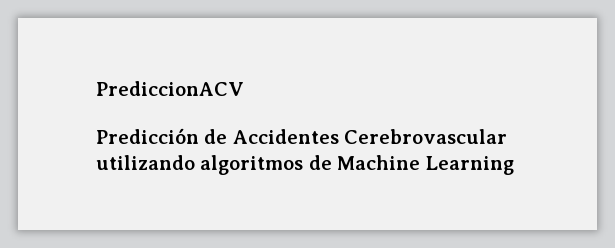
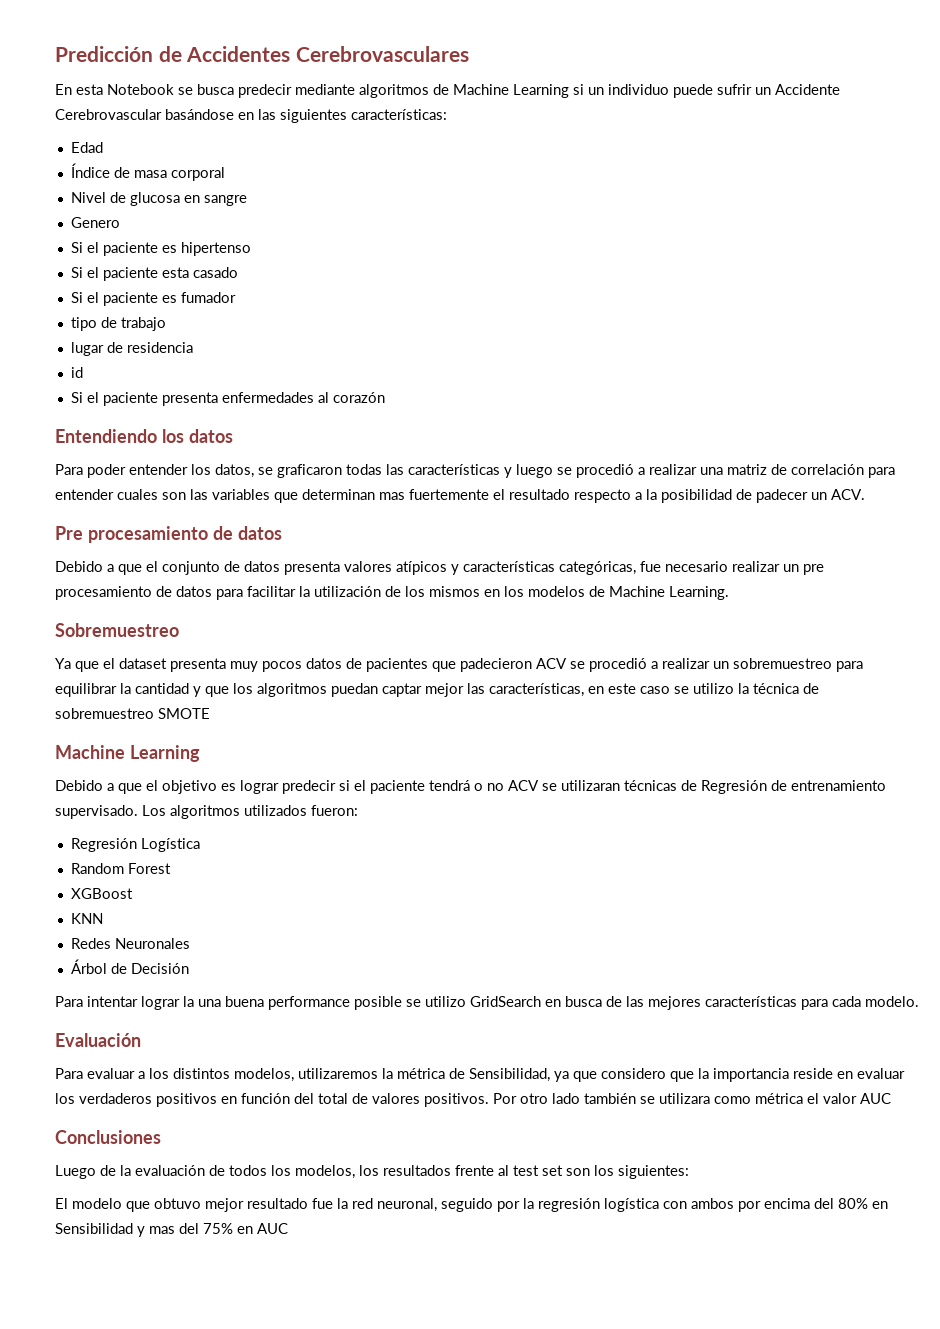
- PrediccionACV
- Predicción de Accidentes Cerebrovascular utilizando algoritmos de Machine Learning
+ Predicción de Accidentes Cerebrovasculares
+ En esta Notebook se busca predecir mediante algoritmos de Machine Learning si un individuo puede sufrir un Accidente Cerebrovascular basándose en las siguientes características:
+ Edad
+ Índice de masa corporal
+ Nivel de glucosa en sangre
+ Genero
+ Si el paciente es hipertenso
+ Si el paciente esta casado
+ Si el paciente es fumador
+ tipo de trabajo
+ lugar de residencia
+ id
+ Si el paciente presenta enfermedades al corazón
+ Entendiendo los datos
+ Para poder entender los datos, se graficaron todas las características y luego se procedió a realizar una matriz de correlación para entender cuales son las variables que determinan mas fuertemente el resultado respecto a la posibilidad de padecer un ACV.
+ Pre procesamiento de datos
+ Debido a que el conjunto de datos presenta valores atípicos y características categóricas, fue necesario realizar un pre procesamiento de datos para facilitar la utilización de los mismos en los modelos de Machine Learning.
+ Sobremuestreo
+ Ya que el dataset presenta muy pocos datos de pacientes que padecieron ACV se procedió a realizar un sobremuestreo para equilibrar la cantidad y que los algoritmos puedan captar mejor las características, en este caso se utilizo la técnica de sobremuestreo SMOTE
+ Machine Learning
+ Debido a que el objetivo es lograr predecir si el paciente tendrá o no ACV se utilizaran técnicas de Regresión de entrenamiento supervisado. Los algoritmos utilizados fueron:
+ Regresión Logística
+ Random Forest
+ XGBoost
+ KNN
+ Redes Neuronales
+ Árbol de Decisión
+ Para intentar lograr la una buena performance posible se utilizo GridSearch en busca de las mejores características para cada modelo.
+ Evaluación
+ Para evaluar a los distintos modelos, utilizaremos la métrica de Sensibilidad, ya que considero que la importancia reside en evaluar los verdaderos positivos en función del total de valores positivos. Por otro lado también se utilizara como métrica el valor AUC
+ Conclusiones
+ Luego de la evaluación de todos los modelos, los resultados frente al test set son los siguientes:
+ El modelo que obtuvo mejor resultado fue la red neuronal, seguido por la regresión logística con ambos por encima del 80% en Sensibilidad y mas del 75% en AUC

